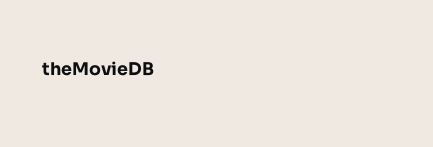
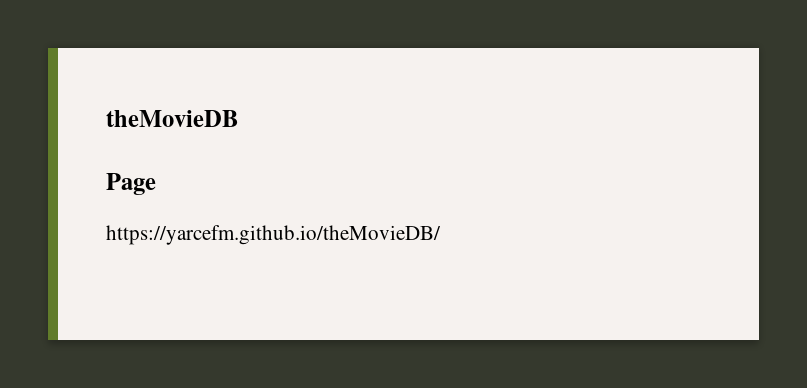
+ Page
+ https://yarcefm.github.io/theMovieDB/

